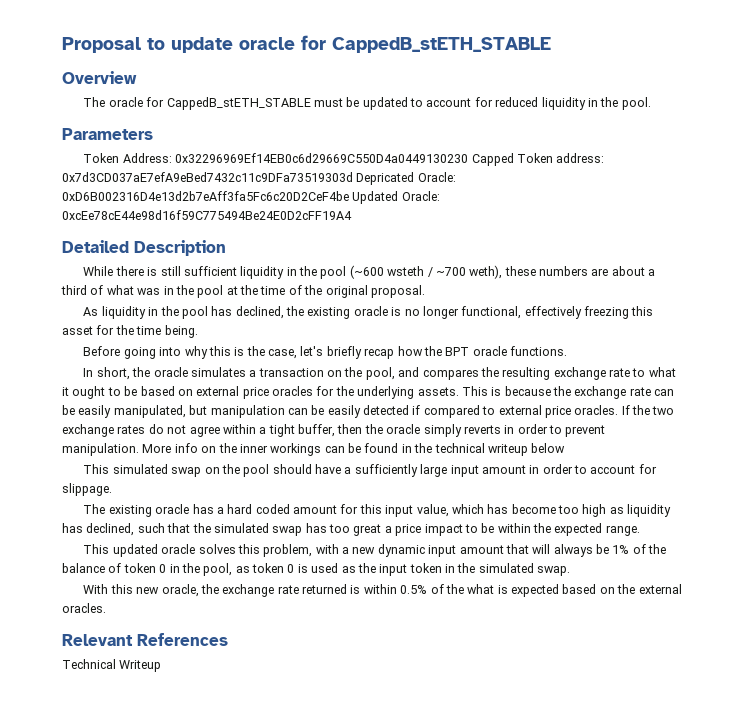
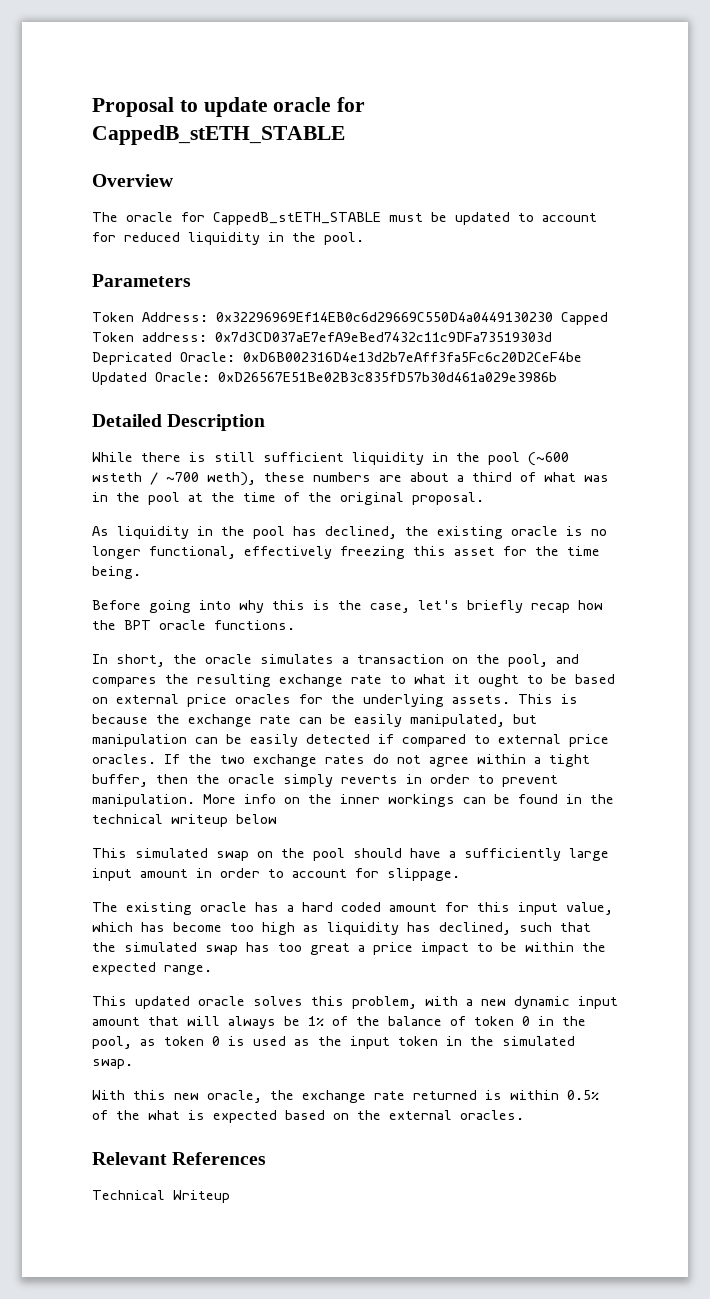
- Token Address: 0x32296969Ef14EB0c6d29669C550D4a0449130230 Capped Token address: 0x7d3CD037aE7efA9eBed7432c11c9DFa73519303d Depricated Oracle: 0xD6B002316D4e13d2b7eAff3fa5Fc6c20D2CeF4be Updated Oracle: 0xcEe78cE44e98d16f59C775494Be24E0D2cFF19A4
+ Token Address: 0x32296969Ef14EB0c6d29669C550D4a0449130230 Capped Token address: 0x7d3CD037aE7efA9eBed7432c11c9DFa73519303d Depricated Oracle: 0xD6B002316D4e13d2b7eAff3fa5Fc6c20D2CeF4be Updated Oracle: 0xD26567E51Be02B3c835fD57b30d461a029e3986b

